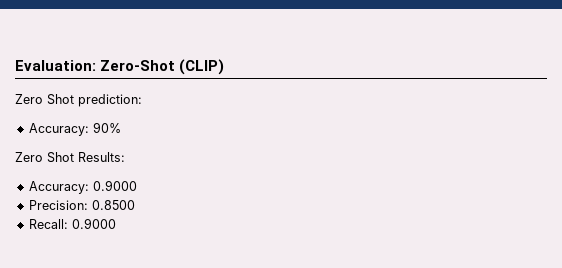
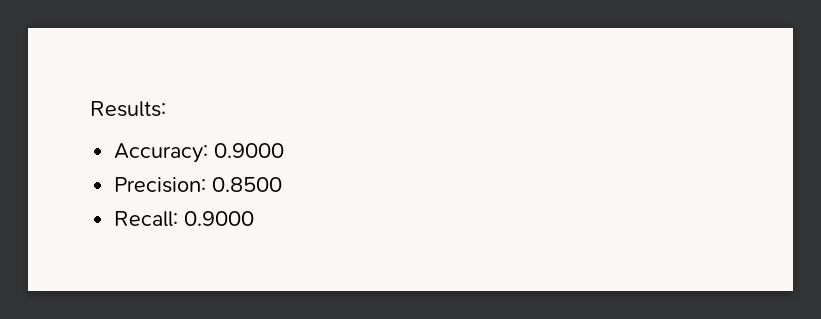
- Evaluation: Zero-Shot (CLIP)
- Zero Shot prediction:
- Accuracy: 90%
- Zero Shot Results:
+ Results:

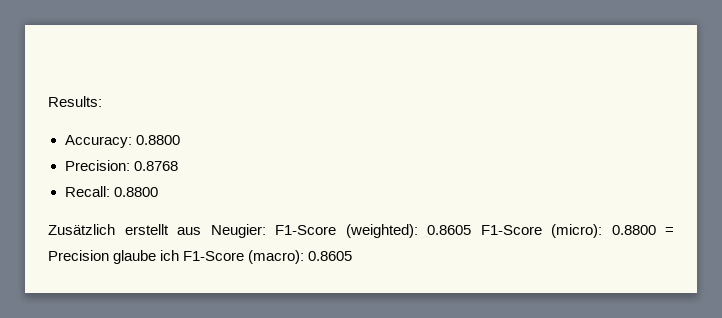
- Accuracy: 0.9000
+ Accuracy: 0.8800
- Precision: 0.8500
+ Precision: 0.8768
- Recall: 0.9000
+ Recall: 0.8800
+ Zusätzlich erstellt aus Neugier: F1-Score (weighted): 0.8605 F1-Score (micro): 0.8800 = Precision glaube ich F1-Score (macro): 0.8605

